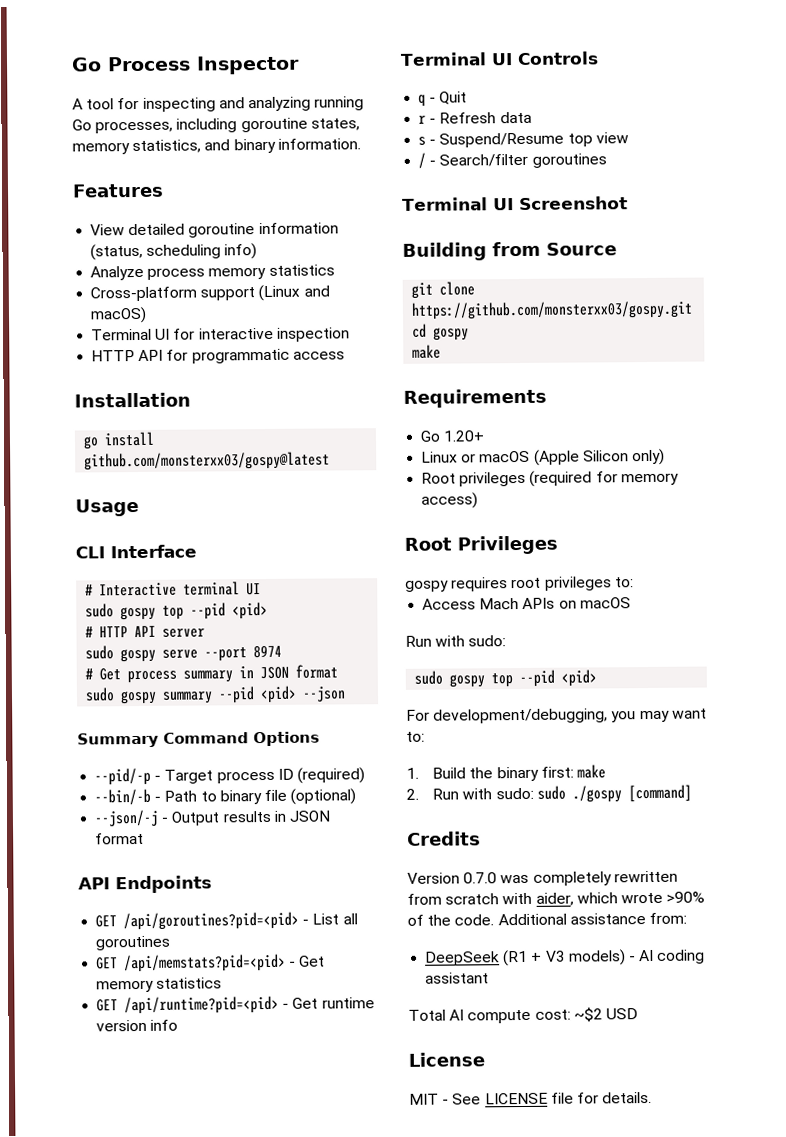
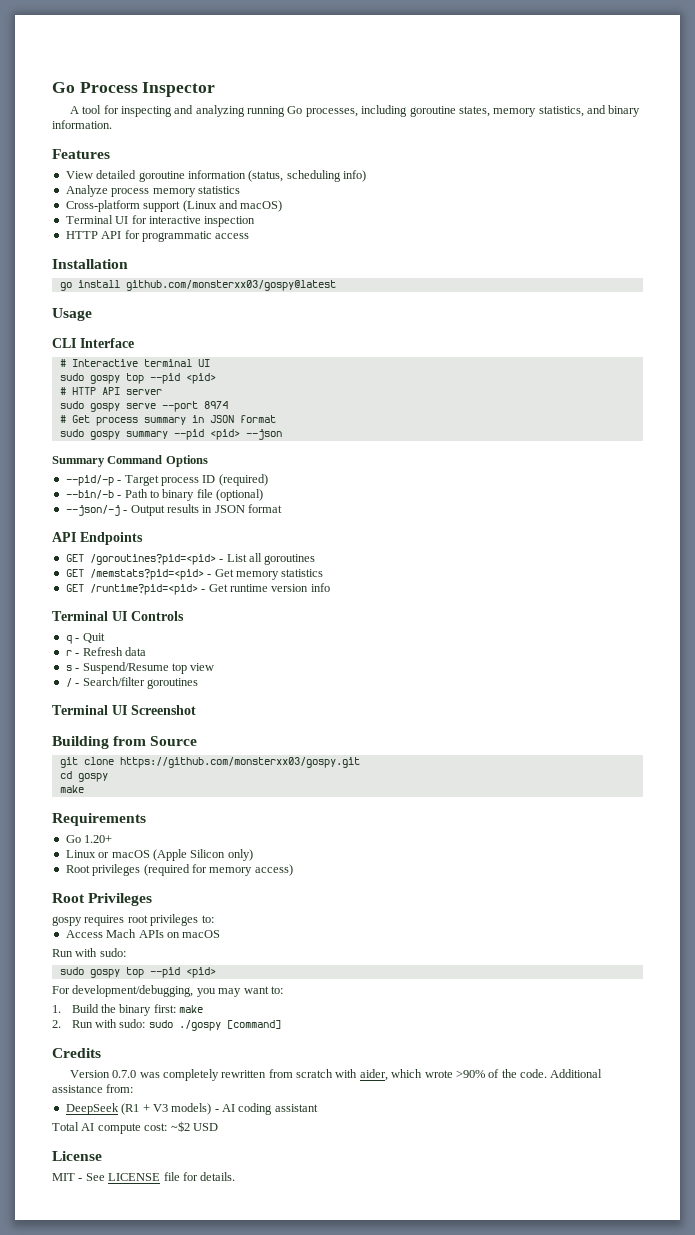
- GET /api/goroutines?pid=<pid> - List all goroutines
+ GET /goroutines?pid=<pid> - List all goroutines
- GET /api/memstats?pid=<pid> - Get memory statistics
+ GET /memstats?pid=<pid> - Get memory statistics
- GET /api/runtime?pid=<pid> - Get runtime version info
+ GET /runtime?pid=<pid> - Get runtime version info

